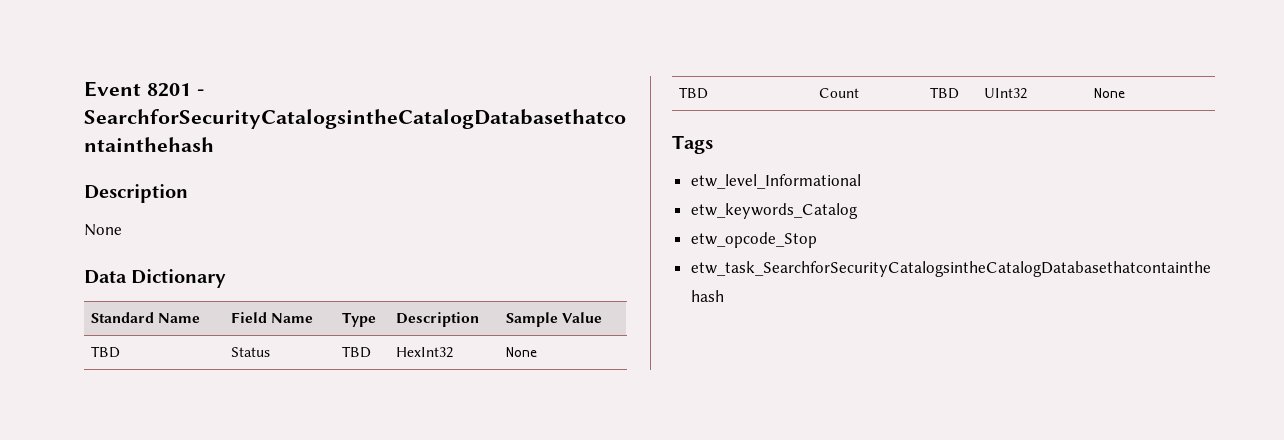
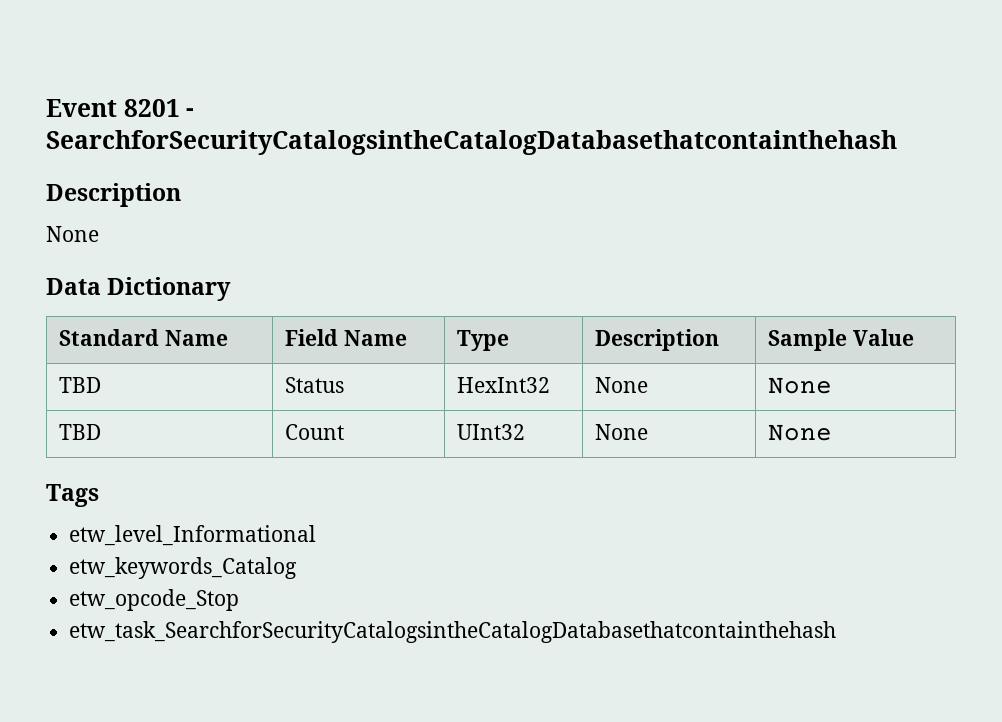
- TBD | Status | TBD | HexInt32 | None
+ TBD | Status | HexInt32 | None | None
- TBD | Count | TBD | UInt32 | None
+ TBD | Count | UInt32 | None | None

